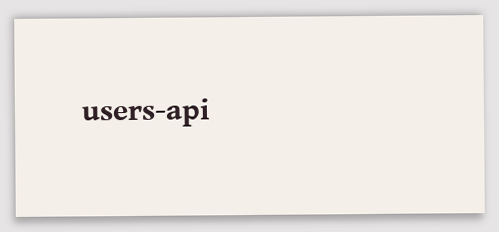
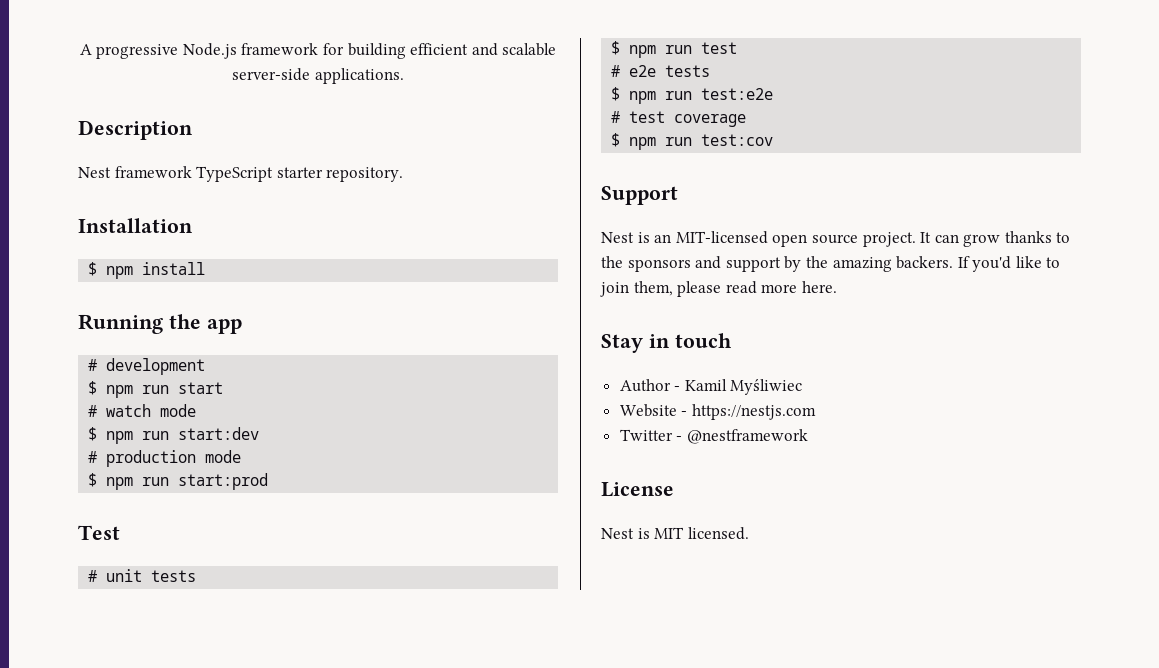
- users-api
+ A progressive Node.js framework for building efficient and scalable server-side applications.
+ Description
+ Nest framework TypeScript starter repository.
+ Installation
+ $ npm install
+ Running the app
+ # development
+ $ npm run start
+ # watch mode
+ $ npm run start:dev
+ # production mode
+ $ npm run start:prod
+ Test
+ # unit tests
+ $ npm run test
+ # e2e tests
+ $ npm run test:e2e
+ # test coverage
+ $ npm run test:cov
+ Support
+ Nest is an MIT-licensed open source project. It can grow thanks to the sponsors and support by the amazing backers. If you'd like to join them, please read more here.
+ Stay in touch
+ Author - Kamil Myśliwiec
+ Website - https://nestjs.com
+ Twitter - @nestframework
+ License
+ Nest is MIT licensed.

